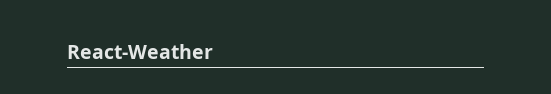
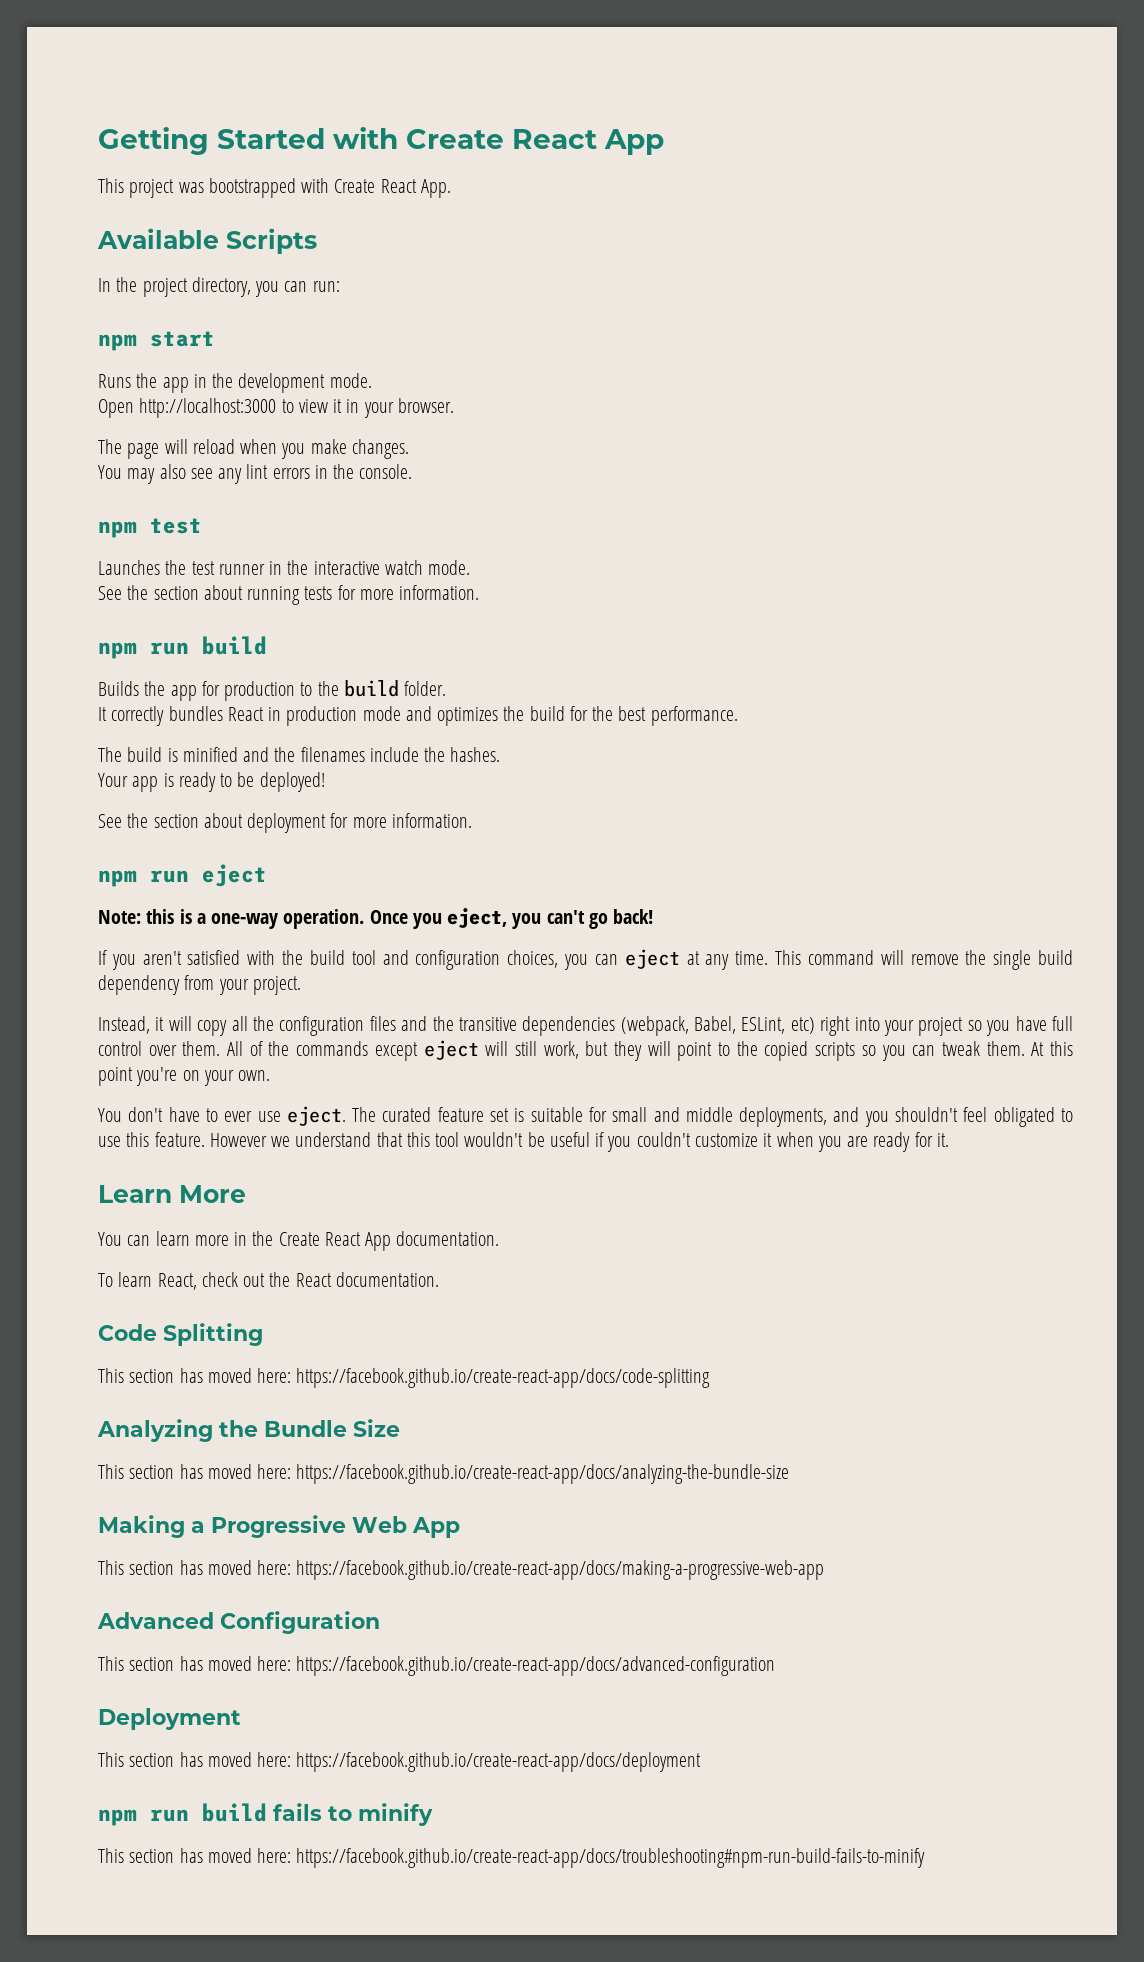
- React-Weather
+ Getting Started with Create React App
+ This project was bootstrapped with Create React App.
+ Available Scripts
+ In the project directory, you can run:
+ npm start
+ Runs the app in the development mode.
+ Open http://localhost:3000 to view it in your browser.
+ The page will reload when you make changes.
+ You may also see any lint errors in the console.
+ npm test
+ Launches the test runner in the interactive watch mode.
+ See the section about running tests for more information.
+ npm run build
+ Builds the app for production to the build folder.
+ It correctly bundles React in production mode and optimizes the build for the best performance.
+ The build is minified and the filenames include the hashes.
+ Your app is ready to be deployed!
+ See the section about deployment for more information.
+ npm run eject
+ Note: this is a one-way operation. Once you eject, you can't go back!
+ If you aren't satisfied with the build tool and configuration choices, you can eject at any time. This command will remove the single build dependency from your project.
+ Instead, it will copy all the configuration files and the transitive dependencies (webpack, Babel, ESLint, etc) right into your project so you have full control over them. All of the commands except eject will still work, but they will point to the copied scripts so you can tweak them. At this point you're on your own.
+ You don't have to ever use eject. The curated feature set is suitable for small and middle deployments, and you shouldn't feel obligated to use this feature. However we understand that this tool wouldn't be useful if you couldn't customize it when you are ready for it.
+ Learn More
+ You can learn more in the Create React App documentation.
+ To learn React, check out the React documentation.
+ Code Splitting
+ This section has moved here: https://facebook.github.io/create-react-app/docs/code-splitting
+ Analyzing the Bundle Size
+ This section has moved here: https://facebook.github.io/create-react-app/docs/analyzing-the-bundle-size
+ Making a Progressive Web App
+ This section has moved here: https://facebook.github.io/create-react-app/docs/making-a-progressive-web-app
+ Advanced Configuration
+ This section has moved here: https://facebook.github.io/create-react-app/docs/advanced-configuration
+ Deployment
+ This section has moved here: https://facebook.github.io/create-react-app/docs/deployment
+ npm run build fails to minify
+ This section has moved here: https://facebook.github.io/create-react-app/docs/troubleshooting#npm-run-build-fails-to-minify

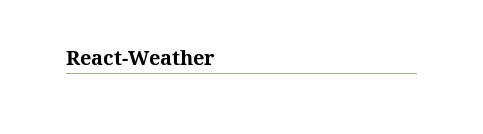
- Getting Started with Create React App
- This project was bootstrapped with Create React App.
- Available Scripts
- In the project directory, you can run:
- npm start
- Runs the app in the development mode.
- Open http://localhost:3000 to view it in your browser.
- The page will reload when you make changes.
- You may also see any lint errors in the console.
- npm test
- Launches the test runner in the interactive watch mode.
- See the section about running tests for more information.
- npm run build
- Builds the app for production to the build folder.
- It correctly bundles React in production mode and optimizes the build for the best performance.
- The build is minified and the filenames include the hashes.
- Your app is ready to be deployed!
- See the section about deployment for more information.
- npm run eject
- Note: this is a one-way operation. Once you eject, you can't go back!
- If you aren't satisfied with the build tool and configuration choices, you can eject at any time. This command will remove the single build dependency from your project.
- Instead, it will copy all the configuration files and the transitive dependencies (webpack, Babel, ESLint, etc) right into your project so you have full control over them. All of the commands except eject will still work, but they will point to the copied scripts so you can tweak them. At this point you're on your own.
- You don't have to ever use eject. The curated feature set is suitable for small and middle deployments, and you shouldn't feel obligated to use this feature. However we understand that this tool wouldn't be useful if you couldn't customize it when you are ready for it.
- Learn More
- You can learn more in the Create React App documentation.
- To learn React, check out the React documentation.
- Code Splitting
- This section has moved here: https://facebook.github.io/create-react-app/docs/code-splitting
- Analyzing the Bundle Size
- This section has moved here: https://facebook.github.io/create-react-app/docs/analyzing-the-bundle-size
- Making a Progressive Web App
- This section has moved here: https://facebook.github.io/create-react-app/docs/making-a-progressive-web-app
- Advanced Configuration
- This section has moved here: https://facebook.github.io/create-react-app/docs/advanced-configuration
- Deployment
- This section has moved here: https://facebook.github.io/create-react-app/docs/deployment
- npm run build fails to minify
- This section has moved here: https://facebook.github.io/create-react-app/docs/troubleshooting#npm-run-build-fails-to-minify
+ React-Weather

